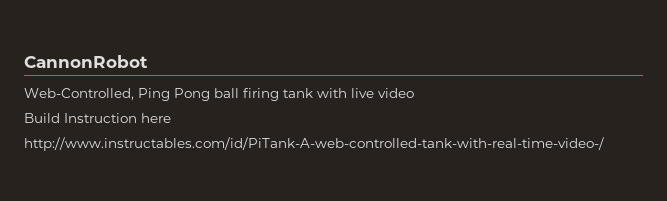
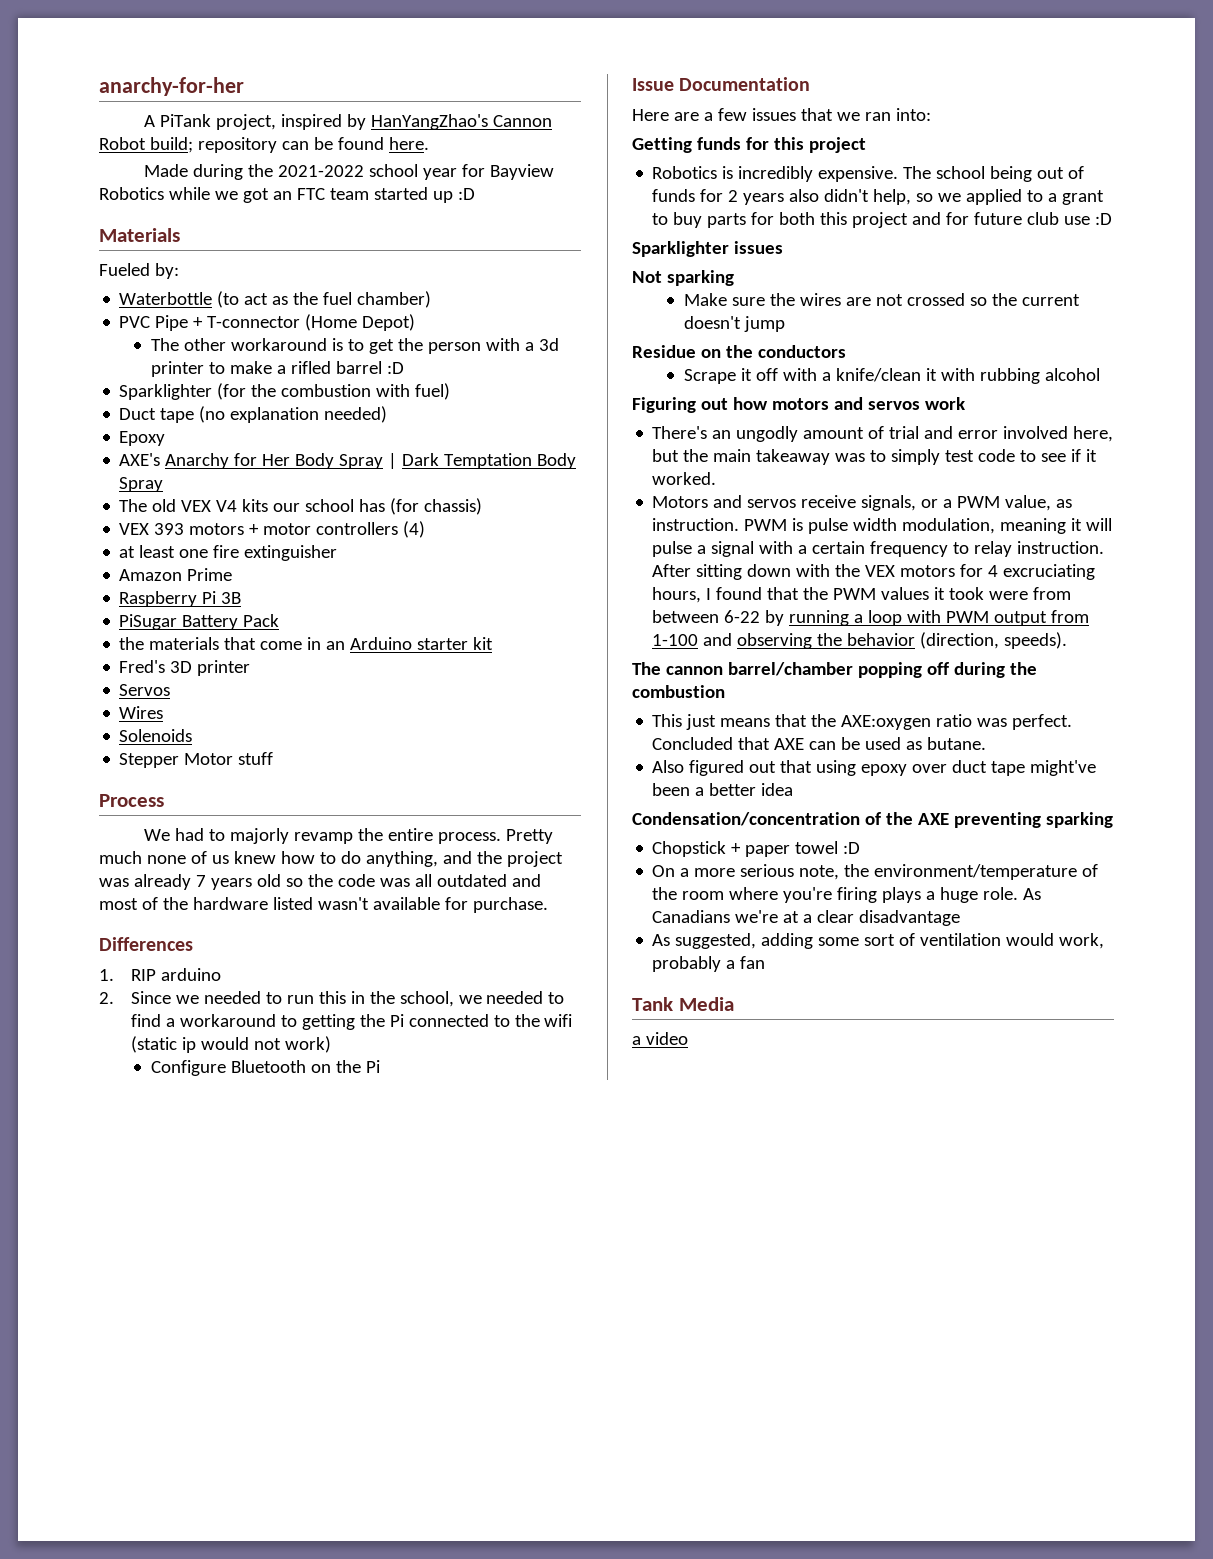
- CannonRobot
- Web-Controlled, Ping Pong ball firing tank with live video
- Build Instruction here
- http://www.instructables.com/id/PiTank-A-web-controlled-tank-with-real-time-video-/
+ anarchy-for-her
+ A PiTank project, inspired by HanYangZhao's Cannon Robot build; repository can be found here.
+ Made during the 2021-2022 school year for Bayview Robotics while we got an FTC team started up :D
+ Materials
+ Fueled by:
+ Waterbottle (to act as the fuel chamber)
+ PVC Pipe + T-connector (Home Depot)
+ The other workaround is to get the person with a 3d printer to make a rifled barrel :D
+ Sparklighter (for the combustion with fuel)
+ Duct tape (no explanation needed)
+ Epoxy
+ AXE's Anarchy for Her Body Spray | Dark Temptation Body Spray
+ The old VEX V4 kits our school has (for chassis)
+ VEX 393 motors + motor controllers (4)
+ at least one fire extinguisher
+ Amazon Prime
+ Raspberry Pi 3B
+ PiSugar Battery Pack
+ the materials that come in an Arduino starter kit
+ Fred's 3D printer
+ Servos
+ Wires
+ Solenoids
+ Stepper Motor stuff
+ Process
+ We had to majorly revamp the entire process. Pretty much none of us knew how to do anything, and the project was already 7 years old so the code was all outdated and most of the hardware listed wasn't available for purchase.
+ Differences
+ 1. RIP arduino
+ 2. Since we needed to run this in the school, we needed to find a workaround to getting the Pi connected to the wifi (static ip would not work)
+ Configure Bluetooth on the Pi
+ Issue Documentation
+ Here are a few issues that we ran into:
+ Getting funds for this project
+ Robotics is incredibly expensive. The school being out of funds for 2 years also didn't help, so we applied to a grant to buy parts for both this project and for future club use :D
+ Sparklighter issues
+ Not sparking
+ Make sure the wires are not crossed so the current doesn't jump
+ Residue on the conductors
+ Scrape it off with a knife/clean it with rubbing alcohol
+ Figuring out how motors and servos work
+ There's an ungodly amount of trial and error involved here, but the main takeaway was to simply test code to see if it worked.
+ Motors and servos receive signals, or a PWM value, as instruction. PWM is pulse width modulation, meaning it will pulse a signal with a certain frequency to relay instruction. After sitting down with the VEX motors for 4 excruciating hours, I found that the PWM values it took were from between 6-22 by running a loop with PWM output from 1-100 and observing the behavior (direction, speeds).
+ The cannon barrel/chamber popping off during the combustion
+ This just means that the AXE:oxygen ratio was perfect. Concluded that AXE can be used as butane.
+ Also figured out that using epoxy over duct tape might've been a better idea
+ Condensation/concentration of the AXE preventing sparking
+ Chopstick + paper towel :D
+ On a more serious note, the environment/temperature of the room where you're firing plays a huge role. As Canadians we're at a clear disadvantage
+ As suggested, adding some sort of ventilation would work, probably a fan
+ Tank Media
+ a video

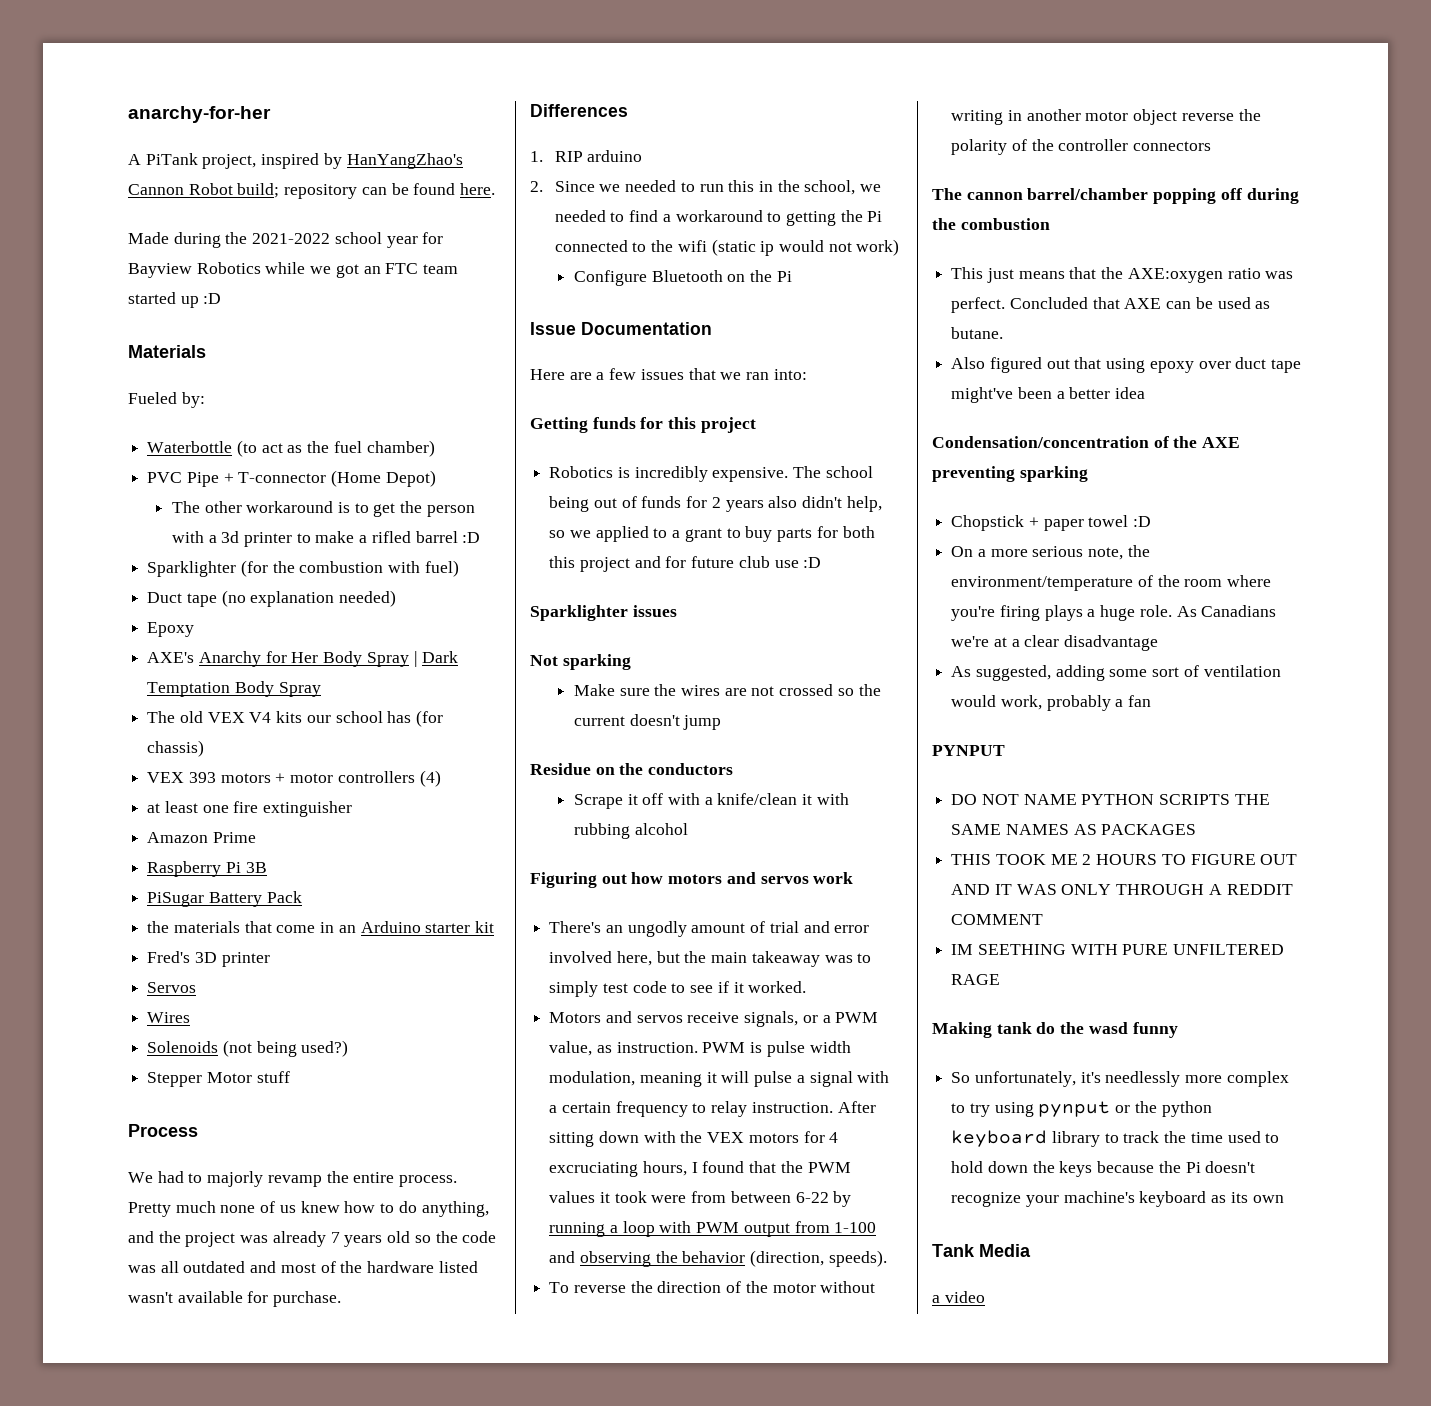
- Solenoids
+ Solenoids (not being used?)
+ To reverse the direction of the motor without writing in another motor object reverse the polarity of the controller connectors
+ PYNPUT
+ DO NOT NAME PYTHON SCRIPTS THE SAME NAMES AS PACKAGES
+ THIS TOOK ME 2 HOURS TO FIGURE OUT AND IT WAS ONLY THROUGH A REDDIT COMMENT
+ IM SEETHING WITH PURE UNFILTERED RAGE
+ Making tank do the wasd funny
+ So unfortunately, it's needlessly more complex to try using pynput or the python keyboard library to track the time used to hold down the keys because the Pi doesn't recognize your machine's keyboard as its own

